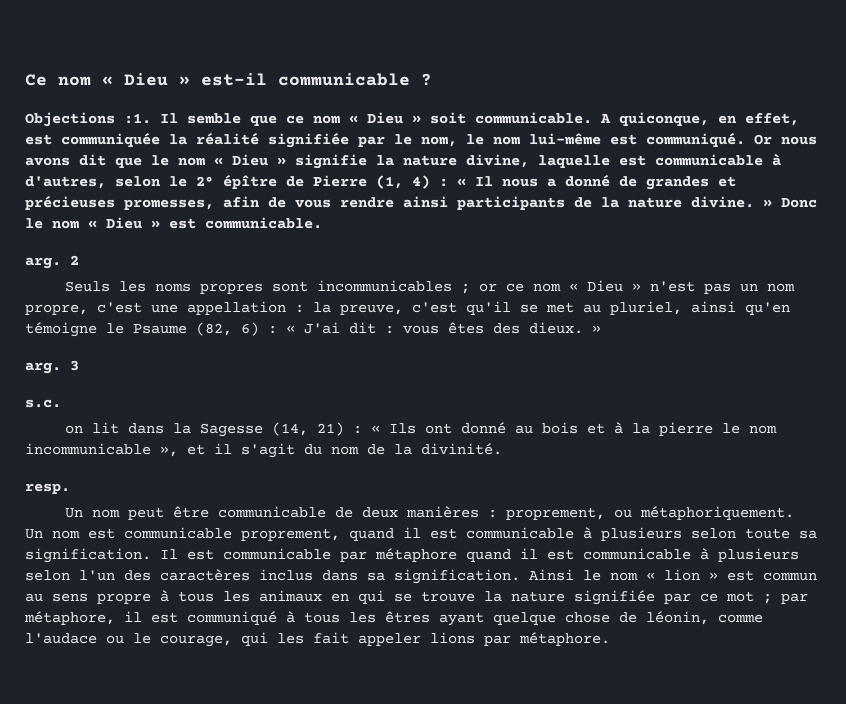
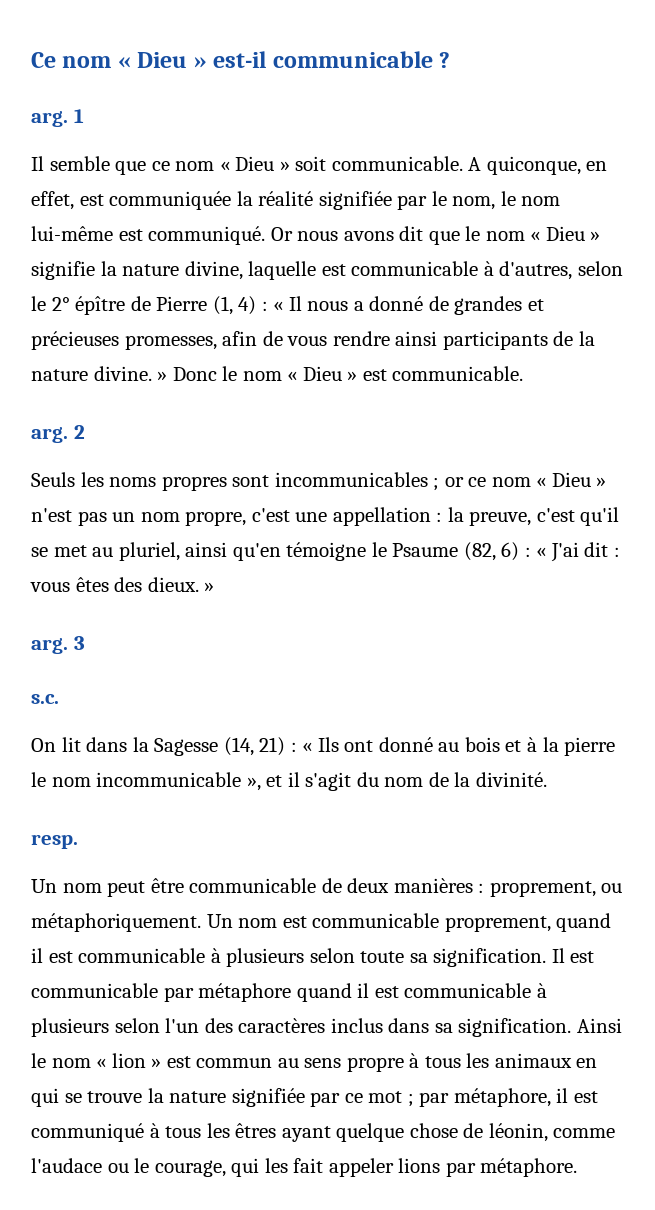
- Objections :1. Il semble que ce nom « Dieu » soit communicable.
+ arg. 1
+ Il semble que ce nom « Dieu » soit communicable.
- on lit dans la Sagesse (14, 21) : « Ils ont donné au bois et à la pierre le nom incommunicable », et il s'agit du nom de la divinité.
+ On lit dans la Sagesse (14, 21) : « Ils ont donné au bois et à la pierre le nom incommunicable », et il s'agit du nom de la divinité.

